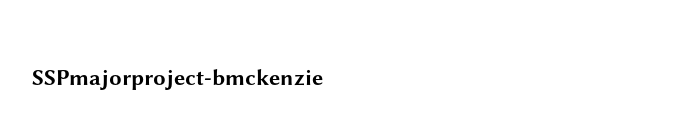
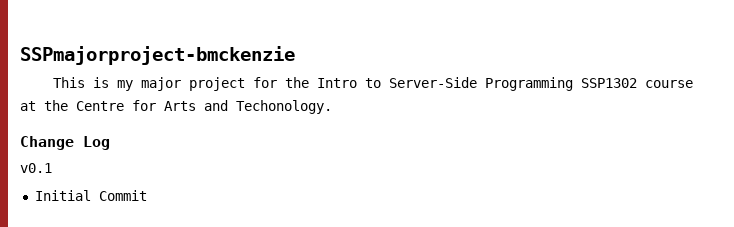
+ This is my major project for the Intro to Server-Side Programming SSP1302 course at the Centre for Arts and Techonology.
+ Change Log
+ v0.1
+ Initial Commit

